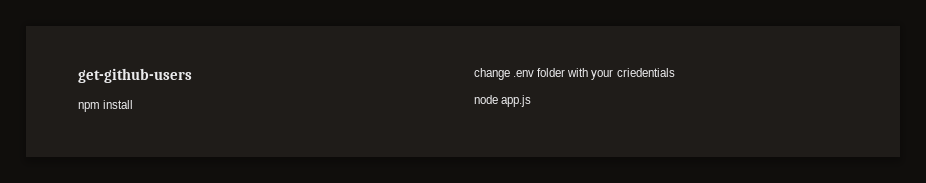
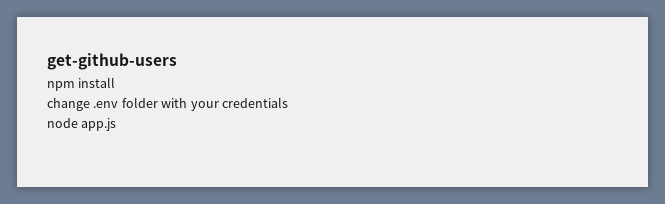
- change .env folder with your criedentials
+ change .env folder with your credentials

